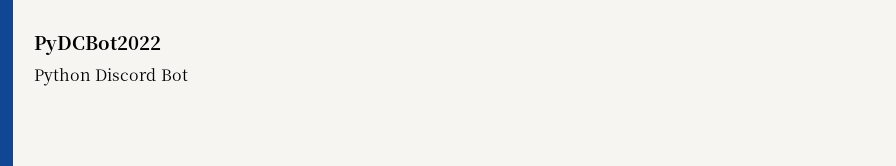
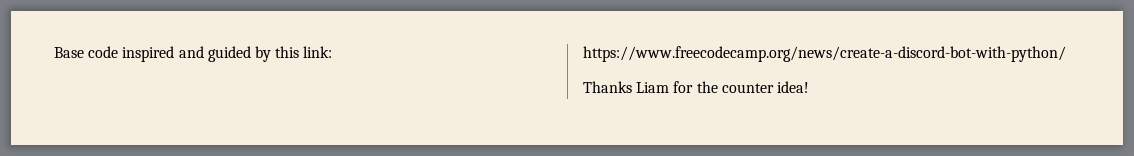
- PyDCBot2022
- Python Discord Bot
+ Base code inspired and guided by this link: https://www.freecodecamp.org/news/create-a-discord-bot-with-python/
+ Thanks Liam for the counter idea!

